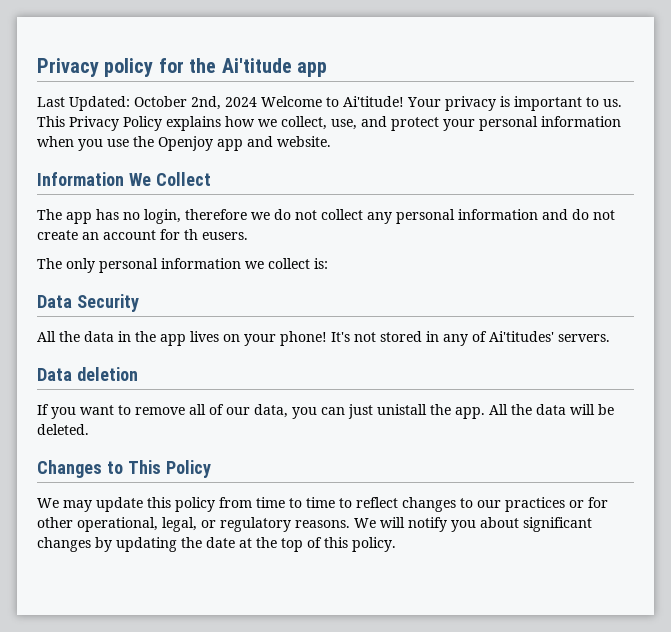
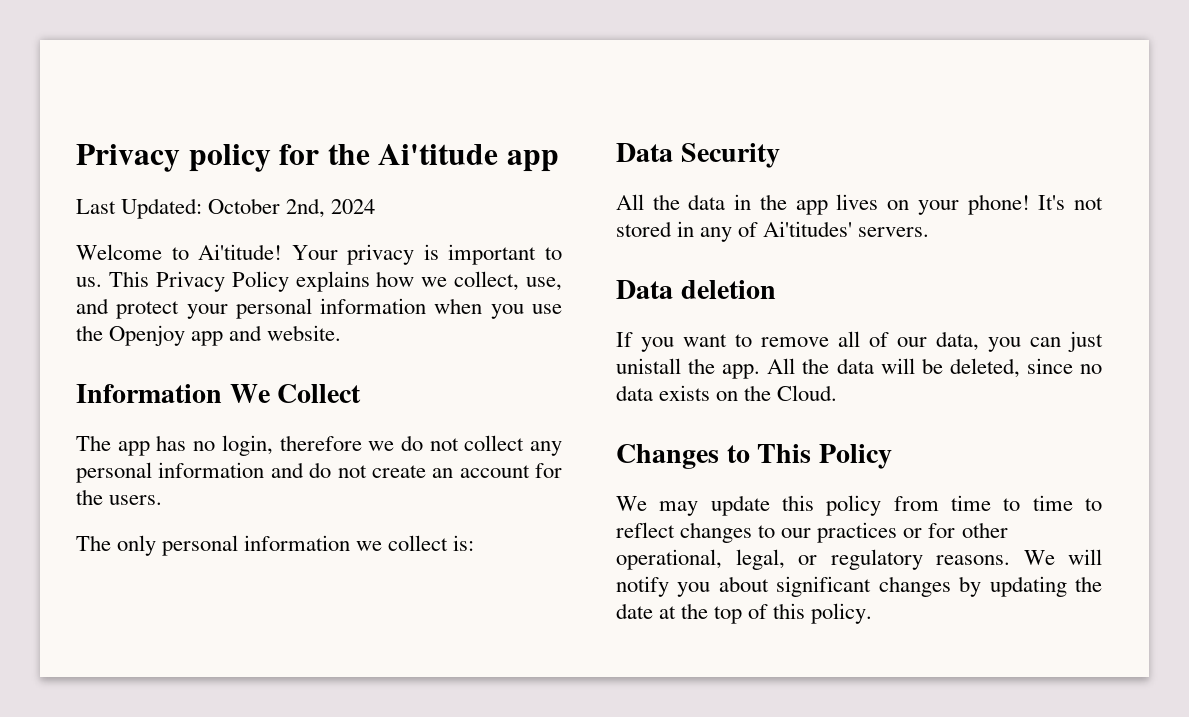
- Last Updated: October 2nd, 2024 Welcome to Ai'titude!
+ Last Updated: October 2nd, 2024
+ Welcome to Ai'titude!
- The app has no login, therefore we do not collect any personal information and do not create an account for th eusers.
+ The app has no login, therefore we do not collect any personal information and do not create an account for the users.
- All the data will be deleted.
+ All the data will be deleted, since no data exists on the Cloud.

